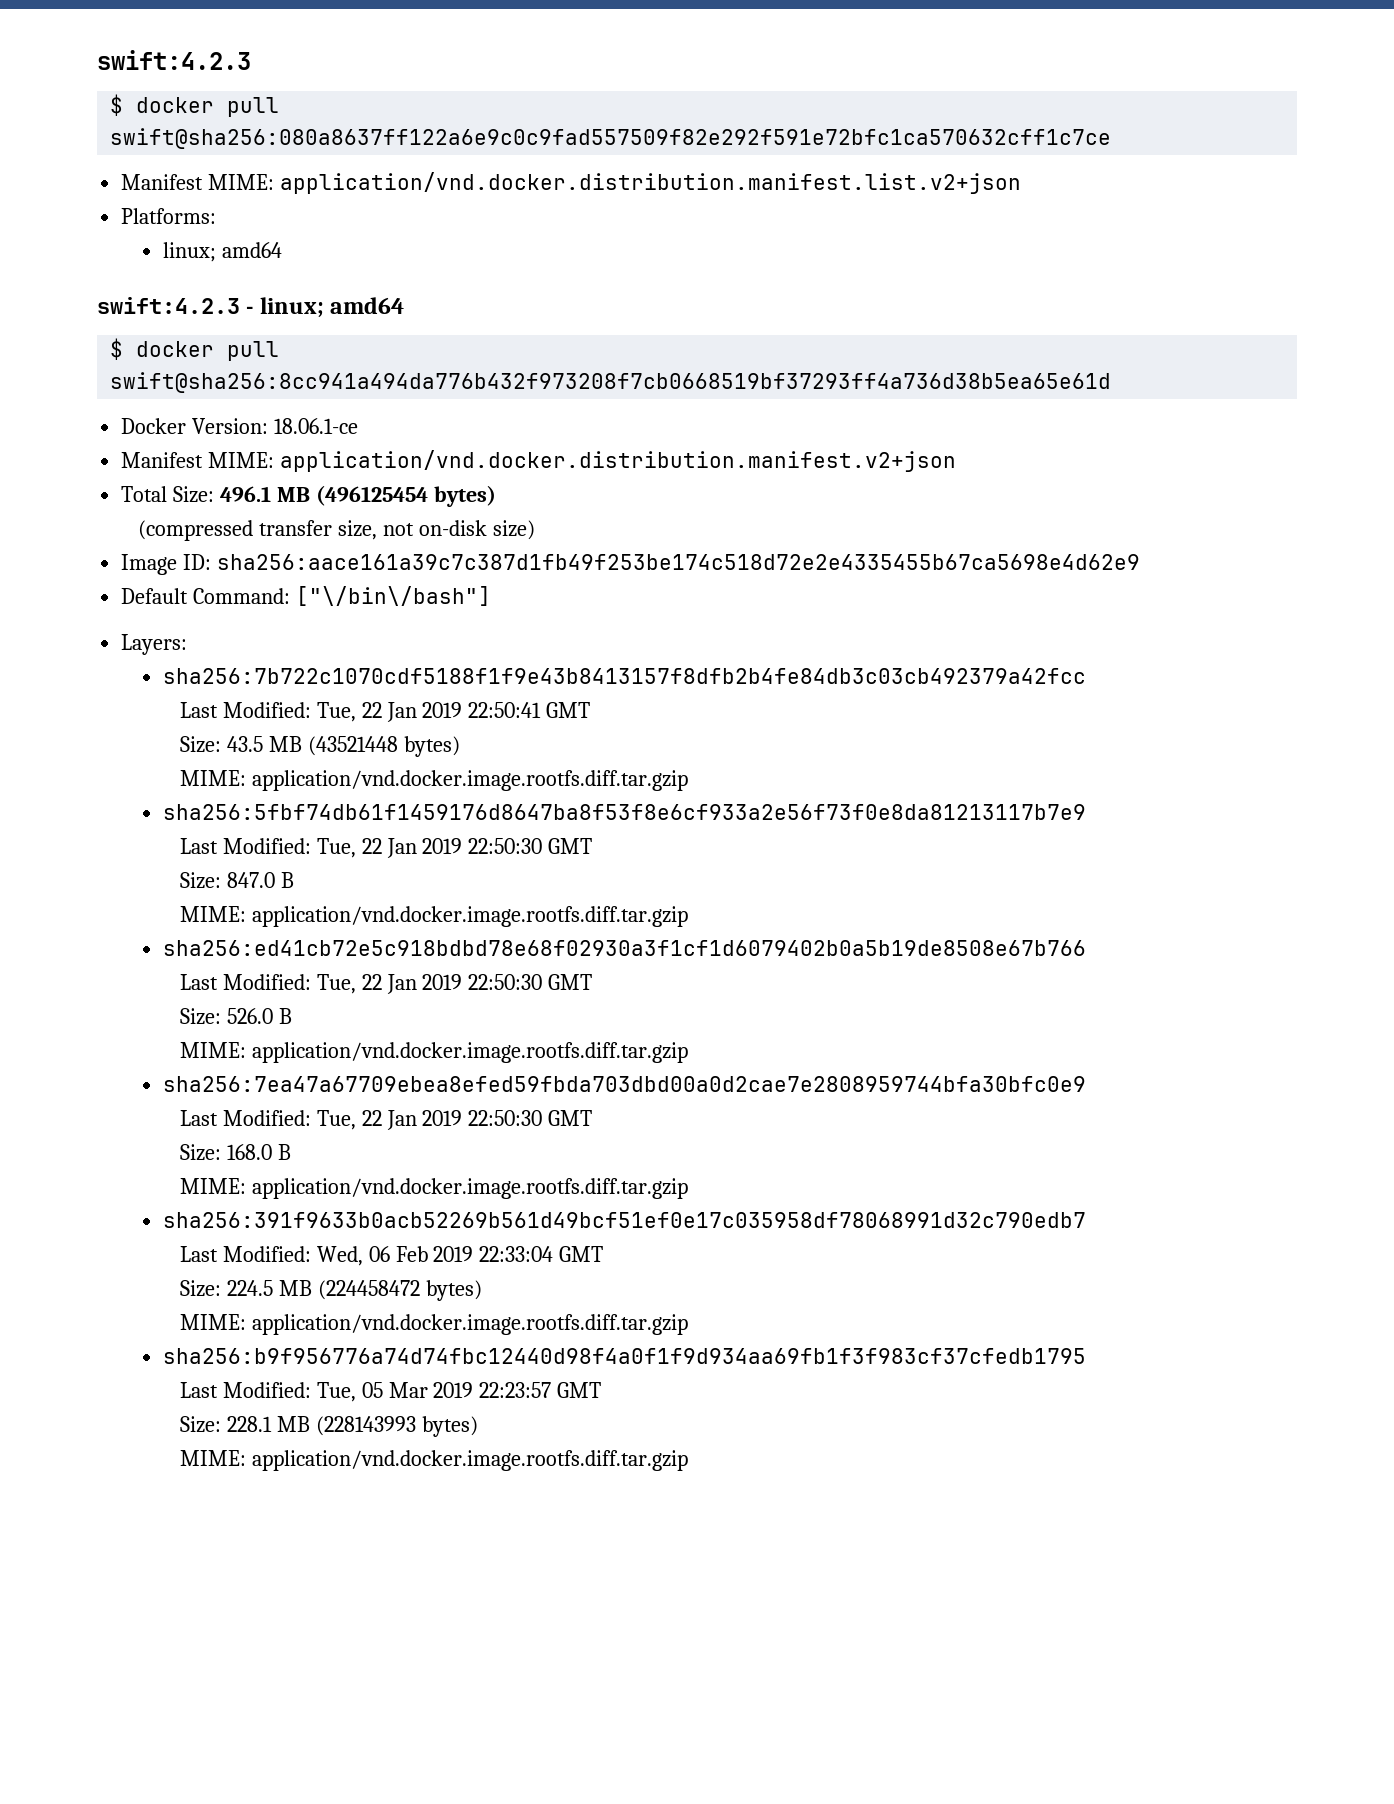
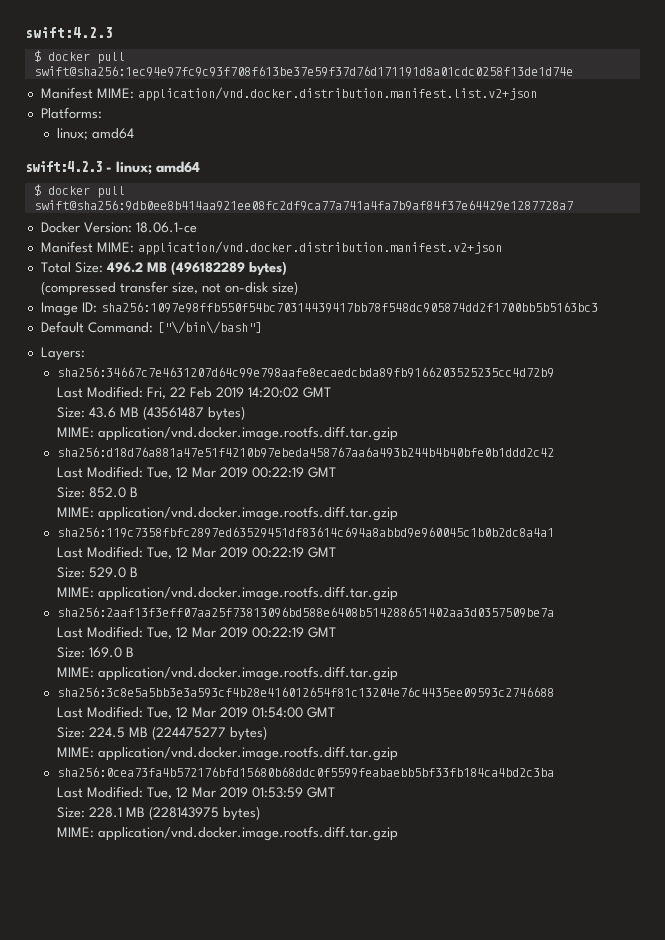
- $ docker pull swift@sha256:080a8637ff122a6e9c0c9fad557509f82e292f591e72bfc1ca570632cff1c7ce
+ $ docker pull swift@sha256:1ec94e97fc9c93f708f613be37e59f37d76d171191d8a01cdc0258f13de1d74e
- $ docker pull swift@sha256:8cc941a494da776b432f973208f7cb0668519bf37293ff4a736d38b5ea65e61d
+ $ docker pull swift@sha256:9db0ee8b414aa921ee08fc2df9ca77a741a4fa7b9af84f37e64429e1287728a7
- Total Size: 496.1 MB (496125454 bytes)
+ Total Size: 496.2 MB (496182289 bytes)
- Image ID: sha256:aace161a39c7c387d1fb49f253be174c518d72e2e4335455b67ca5698e4d62e9
+ Image ID: sha256:1097e98ffb550f54bc70314439417bb78f548dc905874dd2f1700bb5b5163bc3
- sha256:7b722c1070cdf5188f1f9e43b8413157f8dfb2b4fe84db3c03cb492379a42fcc
- Last Modified: Tue, 22 Jan 2019 22:50:41 GMT
- Size: 43.5 MB (43521448 bytes)
+ sha256:34667c7e4631207d64c99e798aafe8ecaedcbda89fb9166203525235cc4d72b9
+ Last Modified: Fri, 22 Feb 2019 14:20:02 GMT
+ Size: 43.6 MB (43561487 bytes)
  MIME: application/vnd.docker.image.rootfs.diff.tar.gzip
- sha256:5fbf74db61f1459176d8647ba8f53f8e6cf933a2e56f73f0e8da81213117b7e9
- Last Modified: Tue, 22 Jan 2019 22:50:30 GMT
- Size: 847.0 B
+ sha256:d18d76a881a47e51f4210b97ebeda458767aa6a493b244b4b40bfe0b1ddd2c42
+ Last Modified: Tue, 12 Mar 2019 00:22:19 GMT
+ Size: 852.0 B
  MIME: application/vnd.docker.image.rootfs.diff.tar.gzip
- sha256:ed41cb72e5c918bdbd78e68f02930a3f1cf1d6079402b0a5b19de8508e67b766
- Last Modified: Tue, 22 Jan 2019 22:50:30 GMT
- Size: 526.0 B
+ sha256:119c7358fbfc2897ed63529451df83614c694a8abbd9e960045c1b0b2dc8a4a1
+ Last Modified: Tue, 12 Mar 2019 00:22:19 GMT
+ Size: 529.0 B
  MIME: application/vnd.docker.image.rootfs.diff.tar.gzip
- sha256:7ea47a67709ebea8efed59fbda703dbd00a0d2cae7e2808959744bfa30bfc0e9
- Last Modified: Tue, 22 Jan 2019 22:50:30 GMT
- Size: 168.0 B
+ sha256:2aaf13f3eff07aa25f73813096bd588e6408b514288651402aa3d0357509be7a
+ Last Modified: Tue, 12 Mar 2019 00:22:19 GMT
+ Size: 169.0 B
  MIME: application/vnd.docker.image.rootfs.diff.tar.gzip
- sha256:391f9633b0acb52269b561d49bcf51ef0e17c035958df78068991d32c790edb7
- Last Modified: Wed, 06 Feb 2019 22:33:04 GMT
+ sha256:3c8e5a5bb3e3a593cf4b28e416012654f81c13204e76c4435ee09593c2746688
+ Last Modified: Tue, 12 Mar 2019 01:54:00 GMT
- Size: 224.5 MB (224458472 bytes)
+ Size: 224.5 MB (224475277 bytes)
  MIME: application/vnd.docker.image.rootfs.diff.tar.gzip
- sha256:b9f956776a74d74fbc12440d98f4a0f1f9d934aa69fb1f3f983cf37cfedb1795
- Last Modified: Tue, 05 Mar 2019 22:23:57 GMT
+ sha256:0cea73fa4b572176bfd15680b68ddc0f5599feabaebb5bf33fb184ca4bd2c3ba
+ Last Modified: Tue, 12 Mar 2019 01:53:59 GMT
- Size: 228.1 MB (228143993 bytes)
+ Size: 228.1 MB (228143975 bytes)

